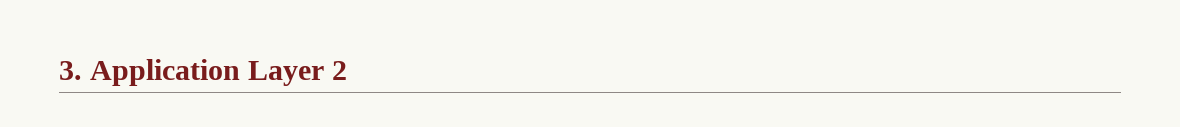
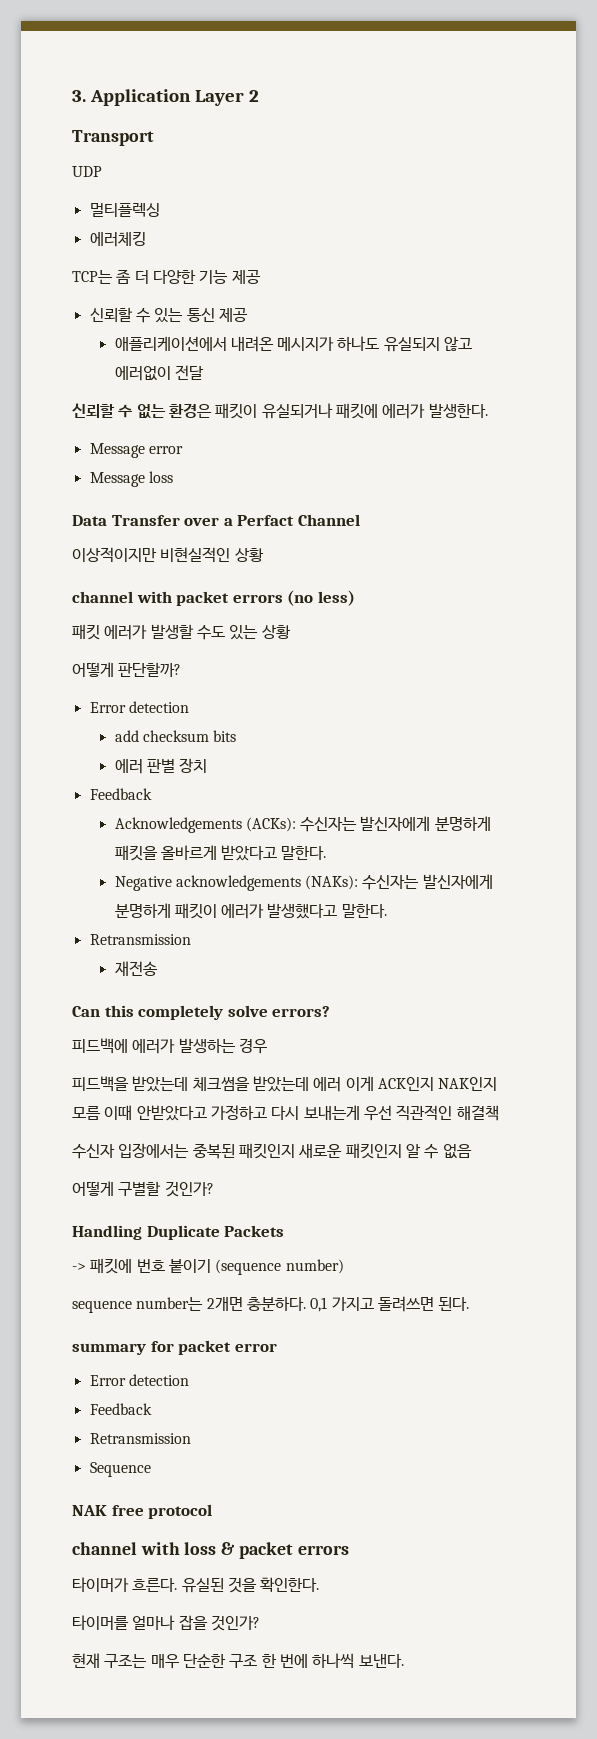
+ Transport
+ UDP
+ 멀티플렉싱
+ 에러체킹
+ TCP는 좀 더 다양한 기능 제공
+ 신뢰할 수 있는 통신 제공
+ 애플리케이션에서 내려온 메시지가 하나도 유실되지 않고 에러없이 전달
+ 신뢰할 수 없는 환경은 패킷이 유실되거나 패킷에 에러가 발생한다.
+ Message error
+ Message loss
+ Data Transfer over a Perfact Channel
+ 이상적이지만 비현실적인 상황
+ channel with packet errors (no less)
+ 패킷 에러가 발생할 수도 있는 상황
+ 어떻게 판단할까?
+ Error detection
+ add checksum bits
+ 에러 판별 장치
+ Feedback
+ Acknowledgements (ACKs): 수신자는 발신자에게 분명하게 패킷을 올바르게 받았다고 말한다.
+ Negative acknowledgements (NAKs): 수신자는 발신자에게 분명하게 패킷이 에러가 발생했다고 말한다.
+ Retransmission
+ 재전송
+ Can this completely solve errors?
+ 피드백에 에러가 발생하는 경우
+ 피드백을 받았는데 체크썸을 받았는데 에러 이게 ACK인지 NAK인지 모름 이때 안받았다고 가정하고 다시 보내는게 우선 직관적인 해결책
+ 수신자 입장에서는 중복된 패킷인지 새로운 패킷인지 알 수 없음
+ 어떻게 구별할 것인가?
+ Handling Duplicate Packets
+ -> 패킷에 번호 붙이기 (sequence number)
+ sequence number는 2개면 충분하다. 0,1 가지고 돌려쓰면 된다.
+ summary for packet error
+ Error detection
+ Feedback
+ Retransmission
+ Sequence
+ NAK free protocol
+ channel with loss & packet errors
+ 타이머가 흐른다. 유실된 것을 확인한다.
+ 타이머를 얼마나 잡을 것인가?
+ 현재 구조는 매우 단순한 구조 한 번에 하나씩 보낸다.

